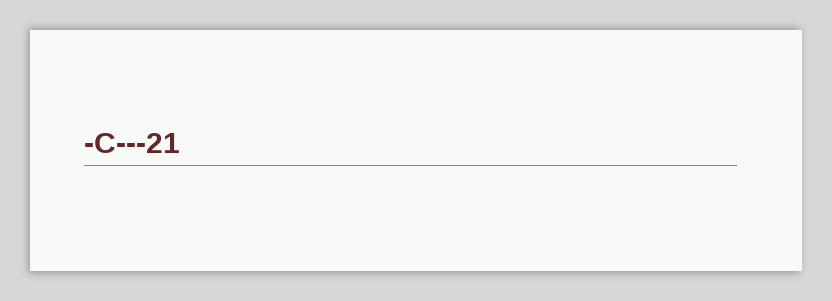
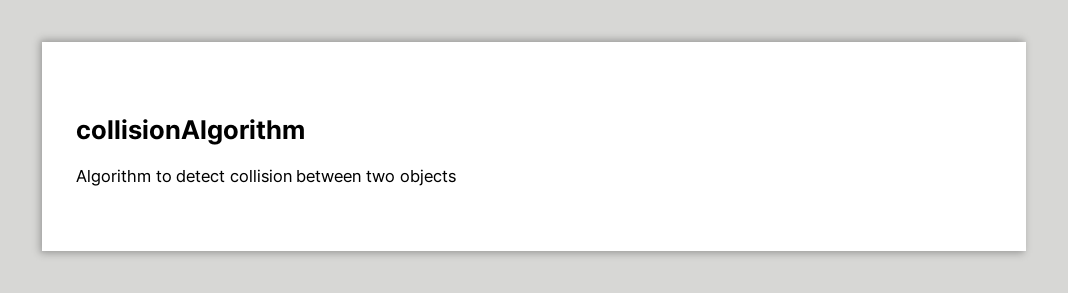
- -C---21
+ collisionAlgorithm
+ Algorithm to detect collision between two objects

